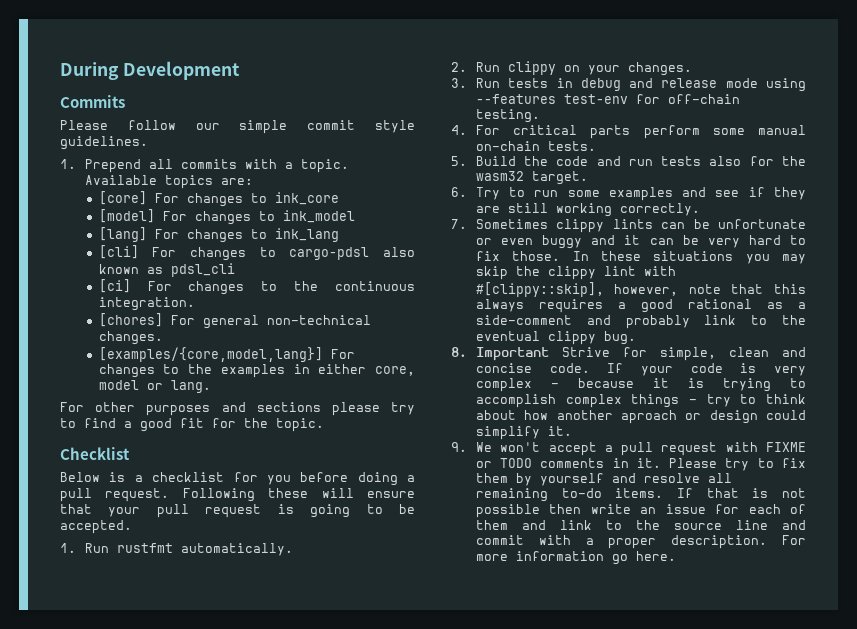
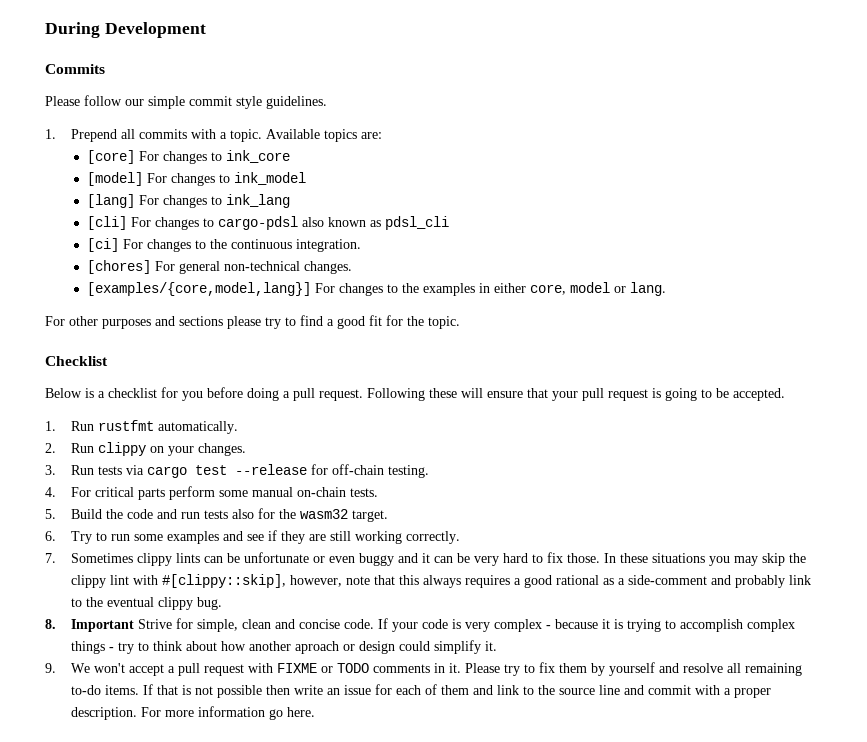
- 3. Run tests in debug and release mode using --features test-env for off-chain testing.
+ 3. Run tests via cargo test --release for off-chain testing.

